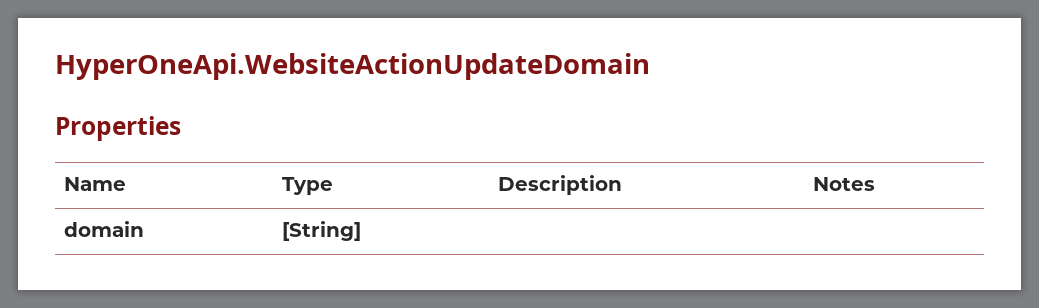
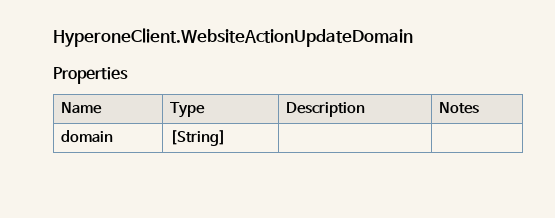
- HyperOneApi.WebsiteActionUpdateDomain
+ HyperoneClient.WebsiteActionUpdateDomain

